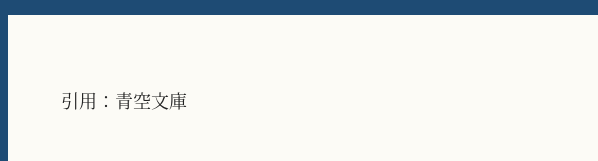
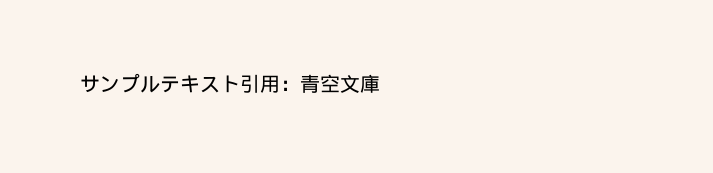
- 引用：青空文庫
+ サンプルテキスト引用：青空文庫

